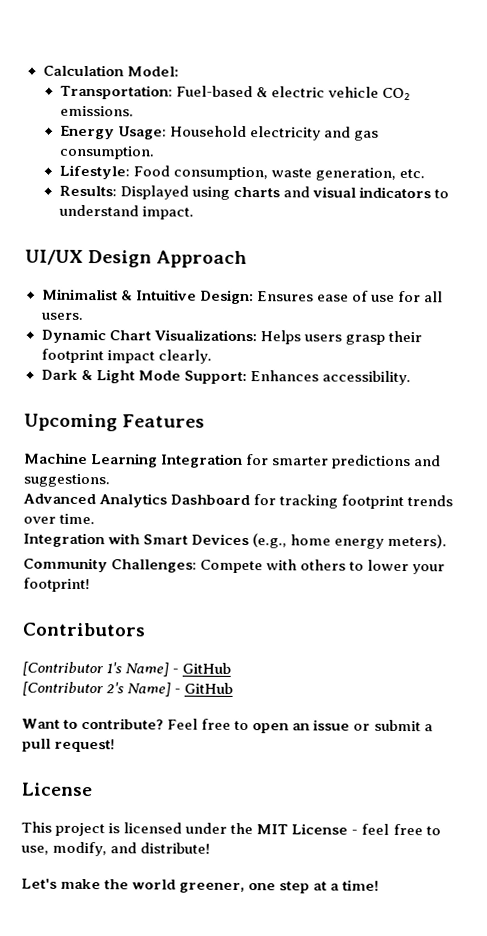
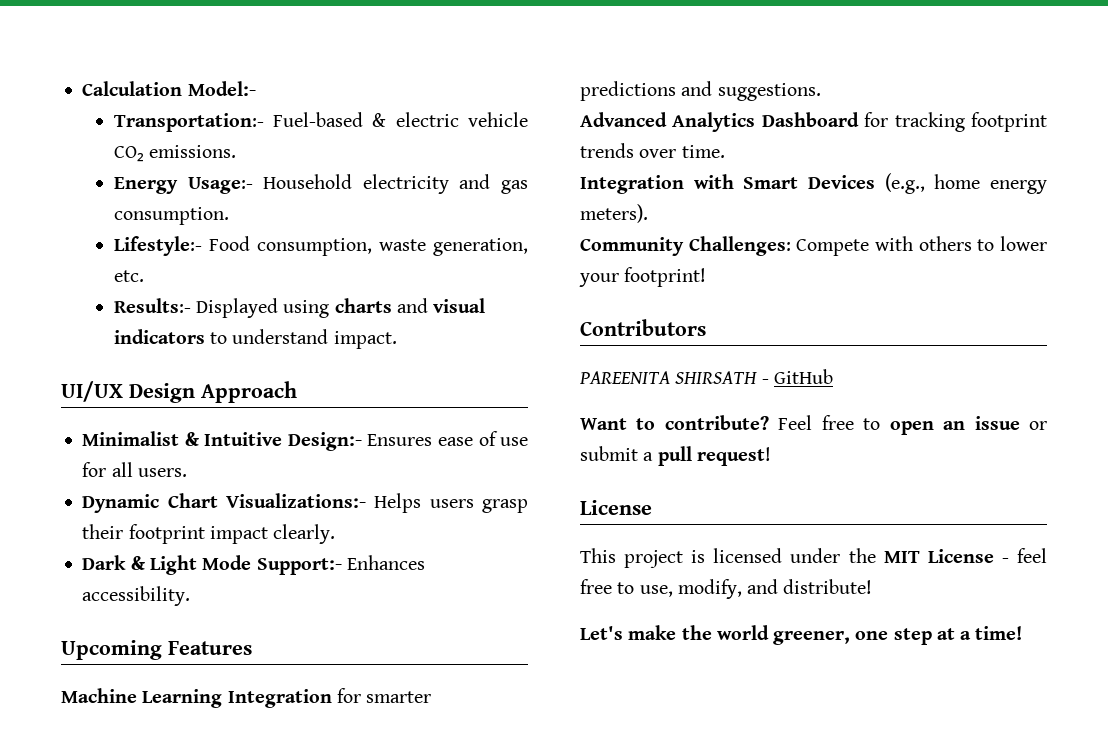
- Calculation Model:
- Transportation: Fuel-based & electric vehicle CO₂ emissions.
+ Calculation Model:-
+ Transportation:- Fuel-based & electric vehicle CO₂ emissions.
- Energy Usage: Household electricity and gas consumption.
+ Energy Usage:- Household electricity and gas consumption.
- Lifestyle: Food consumption, waste generation, etc.
+ Lifestyle:- Food consumption, waste generation, etc.
- Results: Displayed using charts and visual indicators to understand impact.
+ Results:- Displayed using charts and visual indicators to understand impact.
- Minimalist & Intuitive Design: Ensures ease of use for all users.
+ Minimalist & Intuitive Design:- Ensures ease of use for all users.
- Dynamic Chart Visualizations: Helps users grasp their footprint impact clearly.
+ Dynamic Chart Visualizations:- Helps users grasp their footprint impact clearly.
- Dark & Light Mode Support: Enhances accessibility.
+ Dark & Light Mode Support:- Enhances accessibility.
- [Contributor 1's Name] - GitHub
- [Contributor 2's Name] - GitHub
+ PAREENITA SHIRSATH - GitHub

